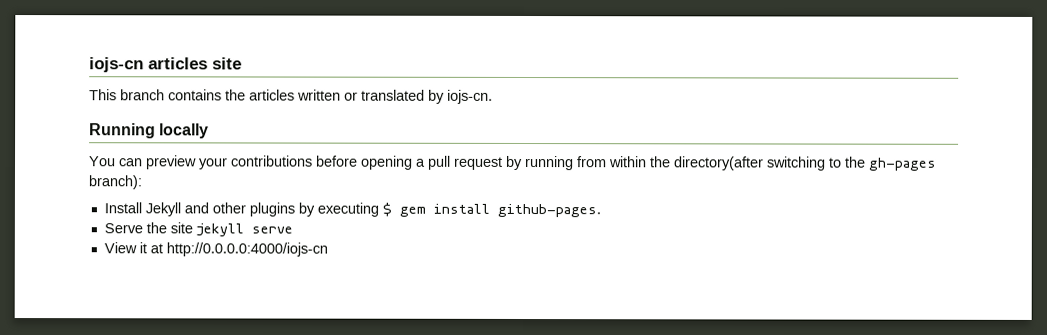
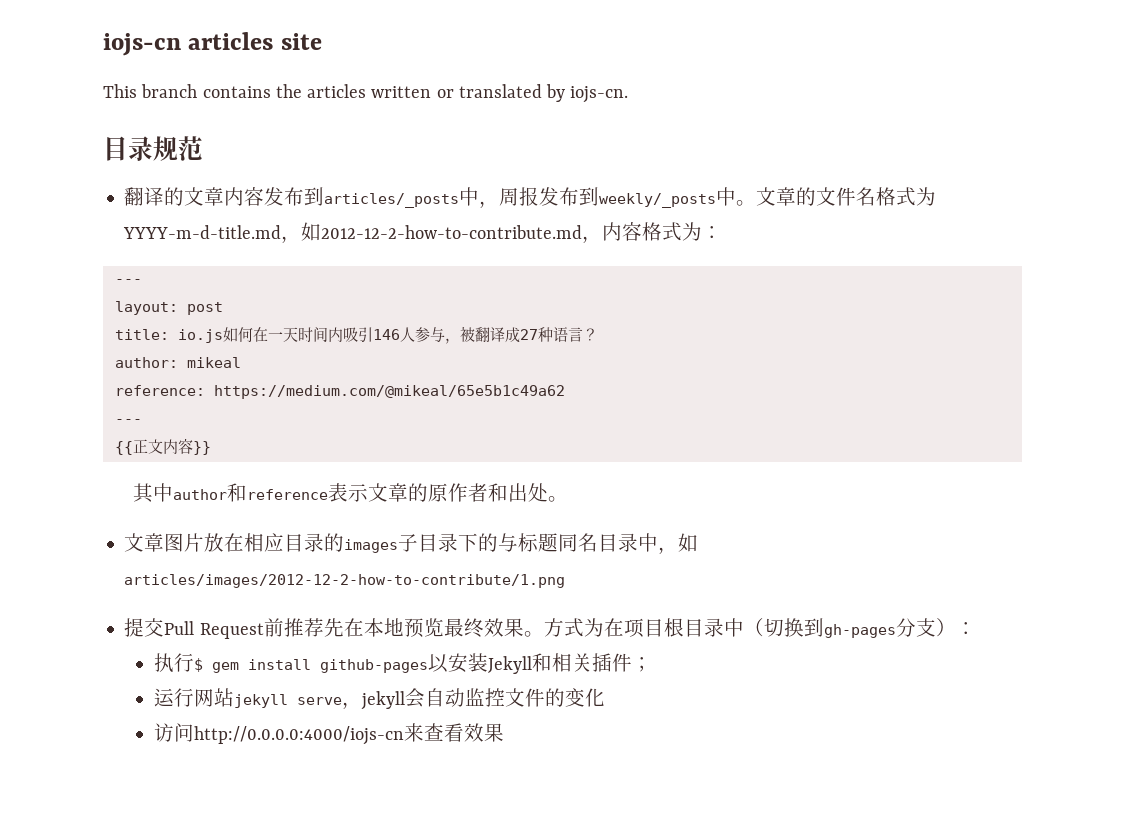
- Running locally
- You can preview your contributions before opening a pull request by running from within the directory(after switching to the gh-pages branch):
- Install Jekyll and other plugins by executing $ gem install github-pages.
- Serve the site jekyll serve
- View it at http://0.0.0.0:4000/iojs-cn
+ 目录规范
+ 翻译的文章内容发布到articles/_posts中，周报发布到weekly/_posts中。文章的文件名格式为YYYY-m-d-title.md，如2012-12-2-how-to-contribute.md，内容格式为：
+ ---
+ layout: post
+ title: io.js如何在一天时间内吸引146人参与，被翻译成27种语言？
+ author: mikeal
+ reference: https://medium.com/@mikeal/65e5b1c49a62
+ ---
+ {{正文内容}}
+ 其中author和reference表示文章的原作者和出处。
+ 文章图片放在相应目录的images子目录下的与标题同名目录中，如articles/images/2012-12-2-how-to-contribute/1.png
+ 提交Pull Request前推荐先在本地预览最终效果。方式为在项目根目录中（切换到gh-pages分支）：
+ 执行$ gem install github-pages以安装Jekyll和相关插件；
+ 运行网站jekyll serve，jekyll会自动监控文件的变化
+ 访问http://0.0.0.0:4000/iojs-cn来查看效果

